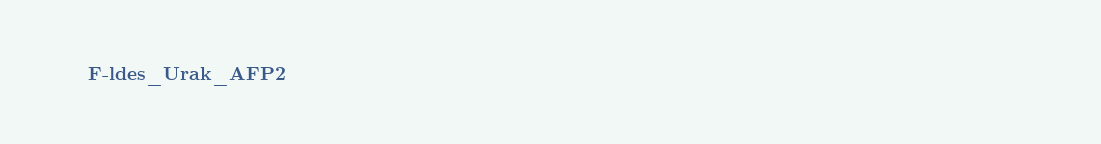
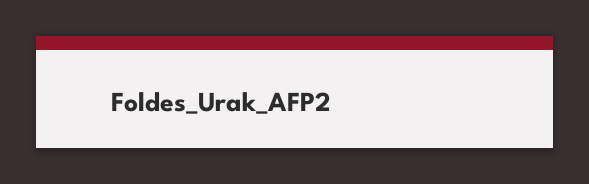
- F-ldes_Urak_AFP2
+ Foldes_Urak_AFP2

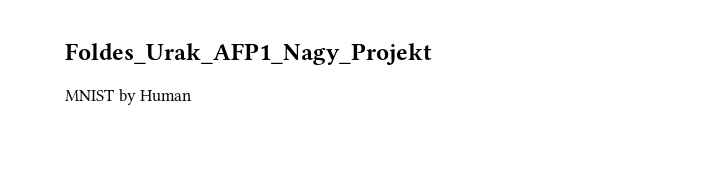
- Foldes_Urak_AFP2
+ Foldes_Urak_AFP1_Nagy_Projekt
+ MNIST by Human

